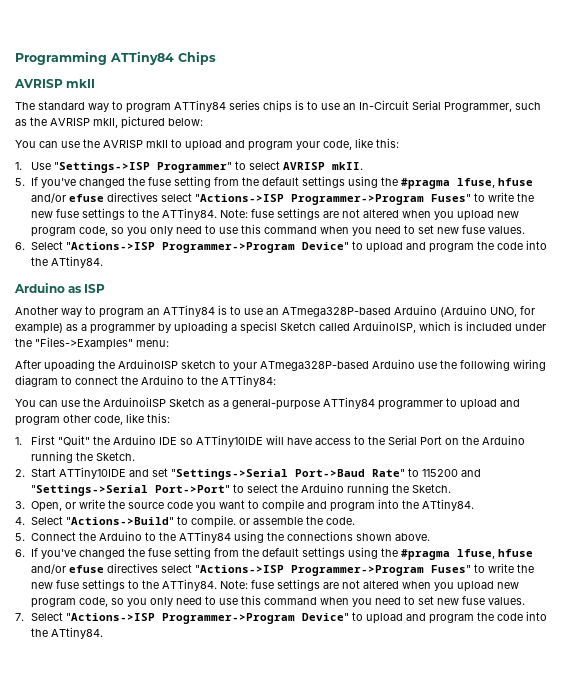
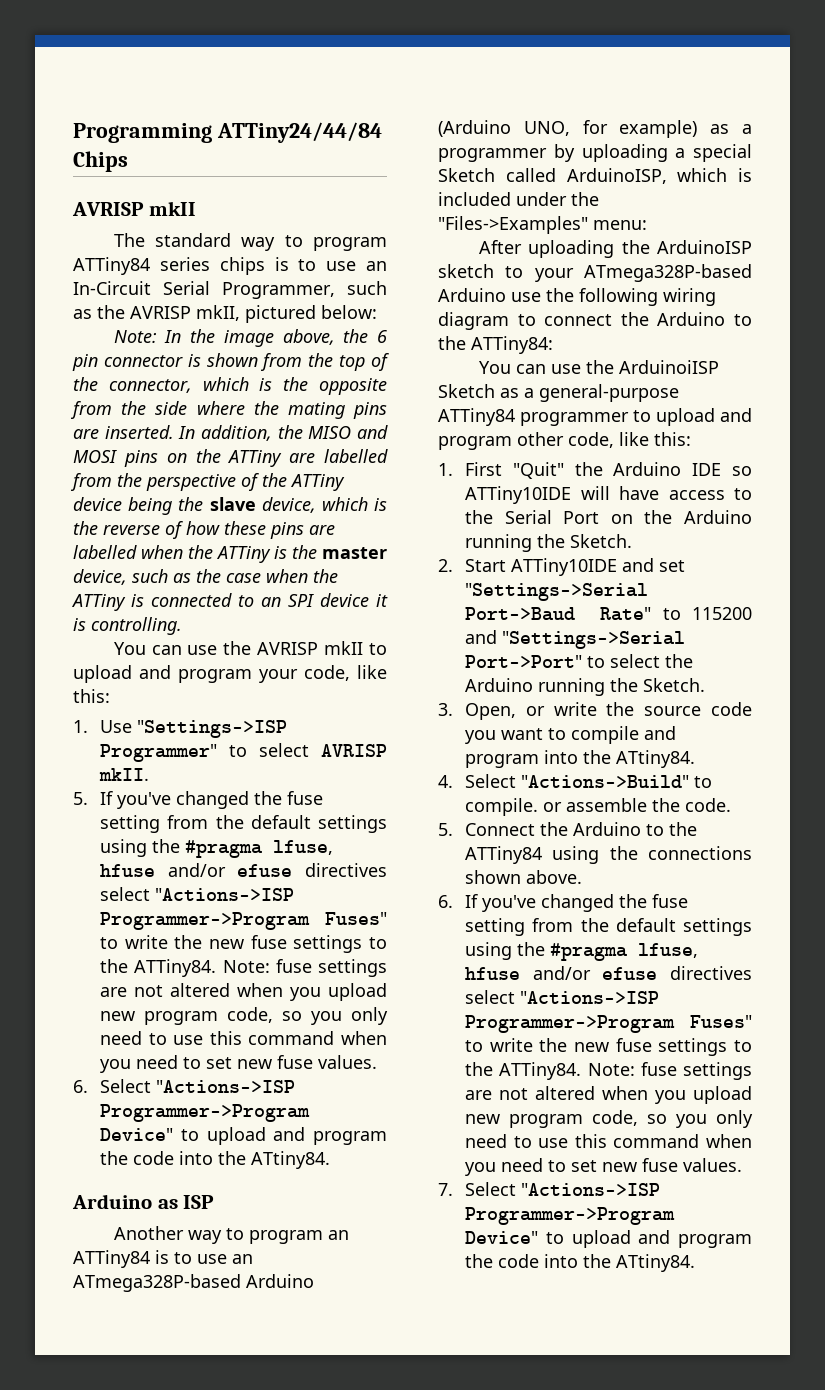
- Programming ATTiny84 Chips
+ Programming ATTiny24/44/84 Chips
+ Note: In the image above, the 6 pin connector is shown from the top of the connector, which is the opposite from the side where the mating pins are inserted. In addition, the MISO and MOSI pins on the ATTiny are labelled from the perspective of the ATTiny device being the slave device, which is the reverse of how these pins are labelled when the ATTiny is the master device, such as the case when the ATTiny is connected to an SPI device it is controlling.
- Another way to program an ATTiny84 is to use an ATmega328P-based Arduino (Arduino UNO, for example) as a programmer by uploading a specisl Sketch called ArduinoISP, which is included under the "Files->Examples" menu:
+ Another way to program an ATTiny84 is to use an ATmega328P-based Arduino (Arduino UNO, for example) as a programmer by uploading a special Sketch called ArduinoISP, which is included under the "Files->Examples" menu:
- After upoading the ArduinoISP sketch to your ATmega328P-based Arduino use the following wiring diagram to connect the Arduino to the ATTiny84:
+ After uploading the ArduinoISP sketch to your ATmega328P-based Arduino use the following wiring diagram to connect the Arduino to the ATTiny84:

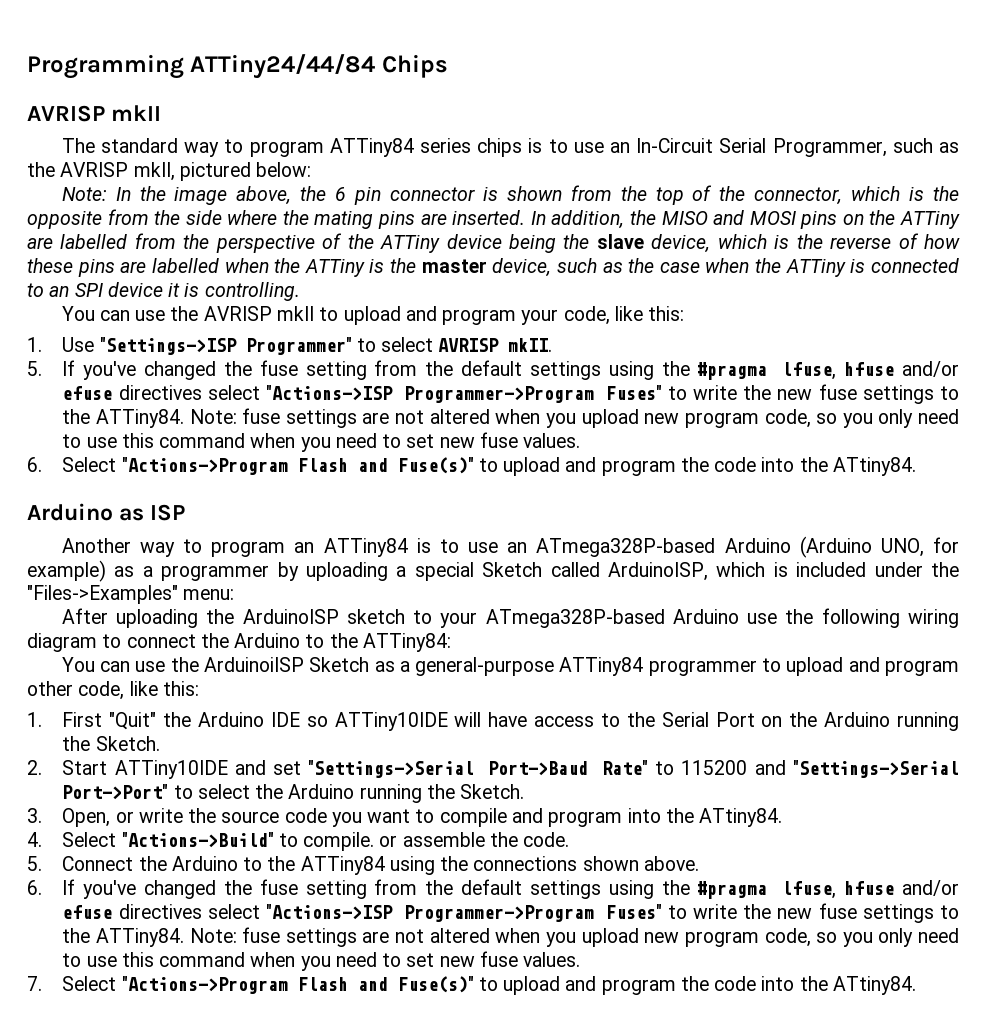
- 6. Select "Actions->ISP Programmer->Program Device" to upload and program the code into the ATtiny84.
+ 6. Select "Actions->Program Flash and Fuse(s)" to upload and program the code into the ATtiny84.
- 7. Select "Actions->ISP Programmer->Program Device" to upload and program the code into the ATtiny84.
+ 7. Select "Actions->Program Flash and Fuse(s)" to upload and program the code into the ATtiny84.

